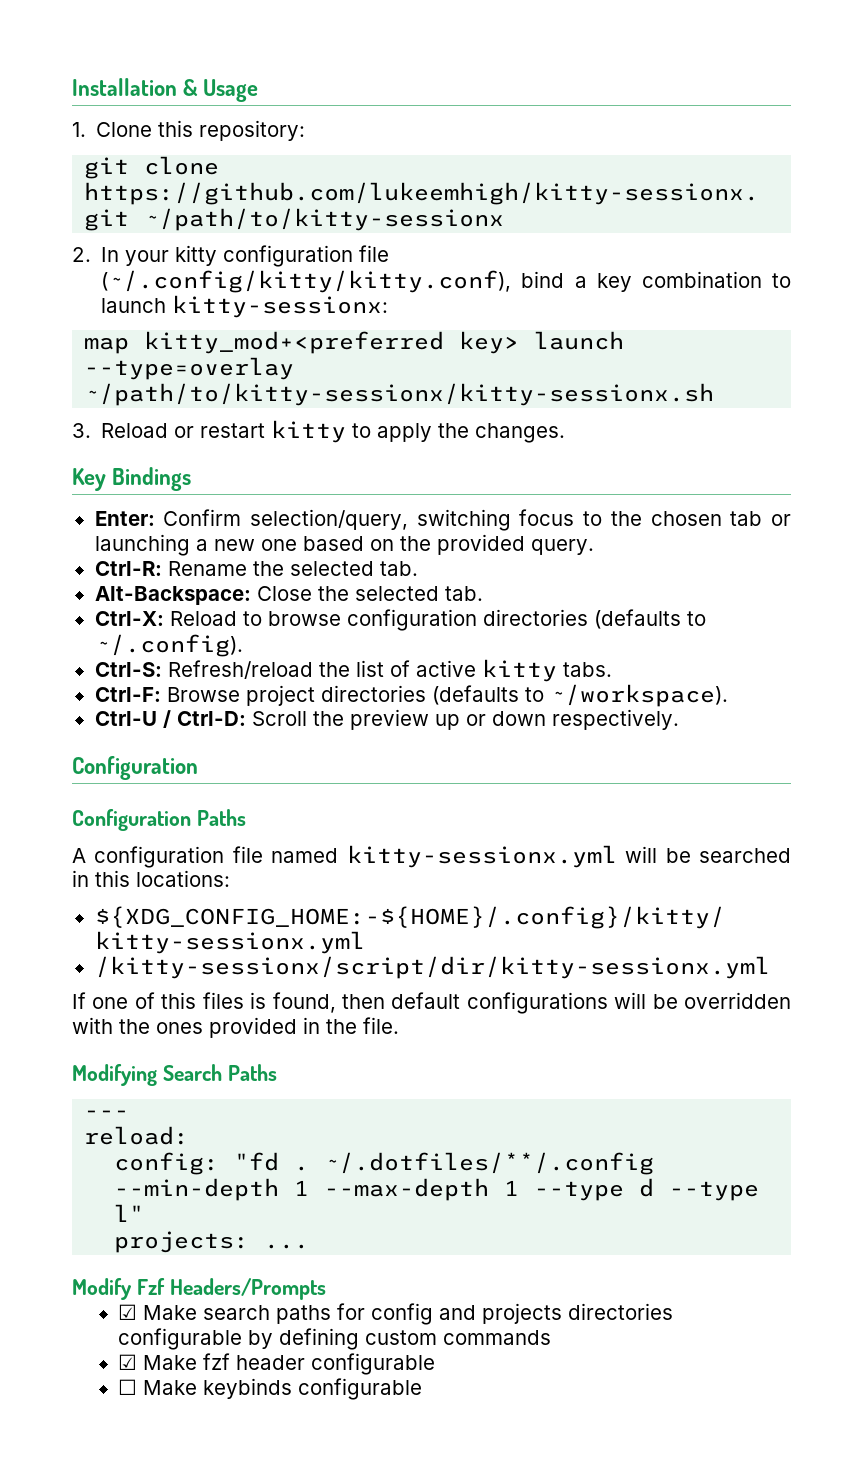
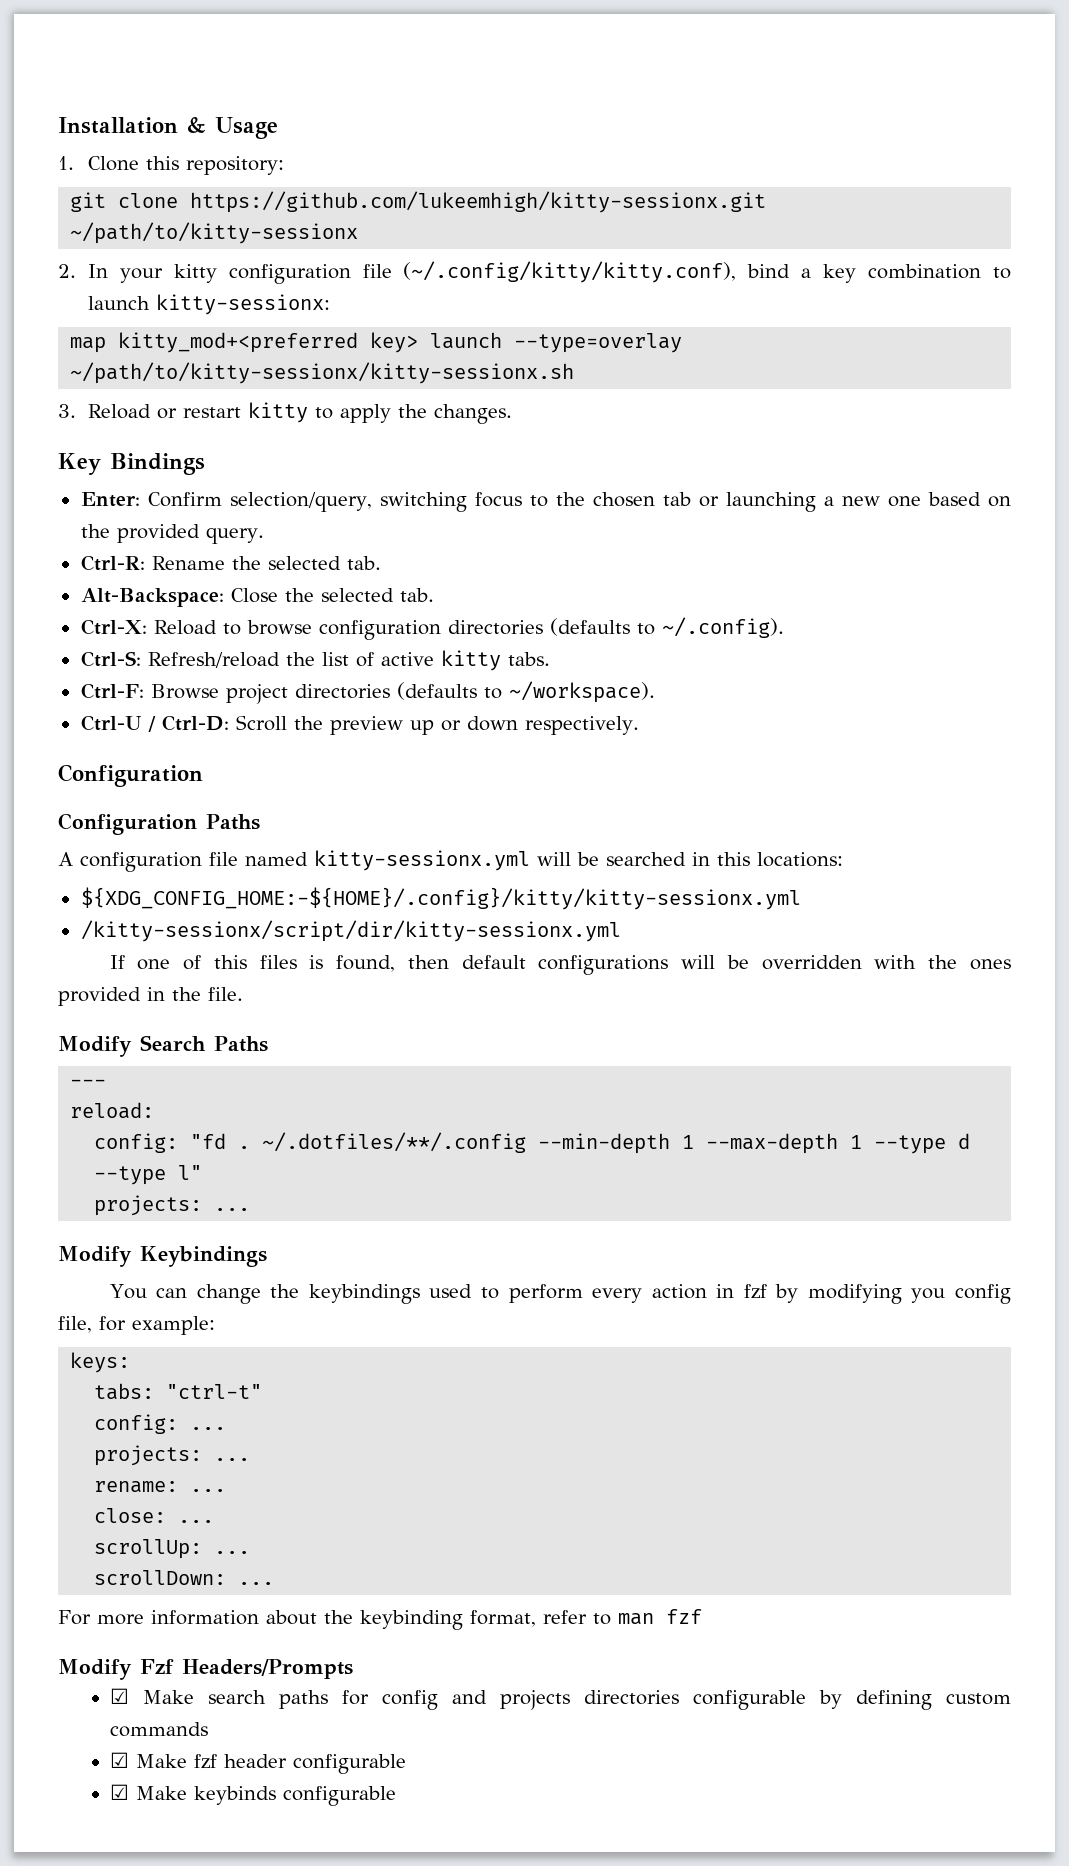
- Modifying Search Paths
+ Modify Search Paths
+ Modify Keybindings
+ You can change the keybindings used to perform every action in fzf by modifying you config file, for example:
+ keys:
+ tabs: "ctrl-t"
+ config: ...
+ projects: ...
+ rename: ...
+ close: ...
+ scrollUp: ...
+ scrollDown: ...
+ For more information about the keybinding format, refer to man fzf
- ☐ Make keybinds configurable
+ ☑ Make keybinds configurable

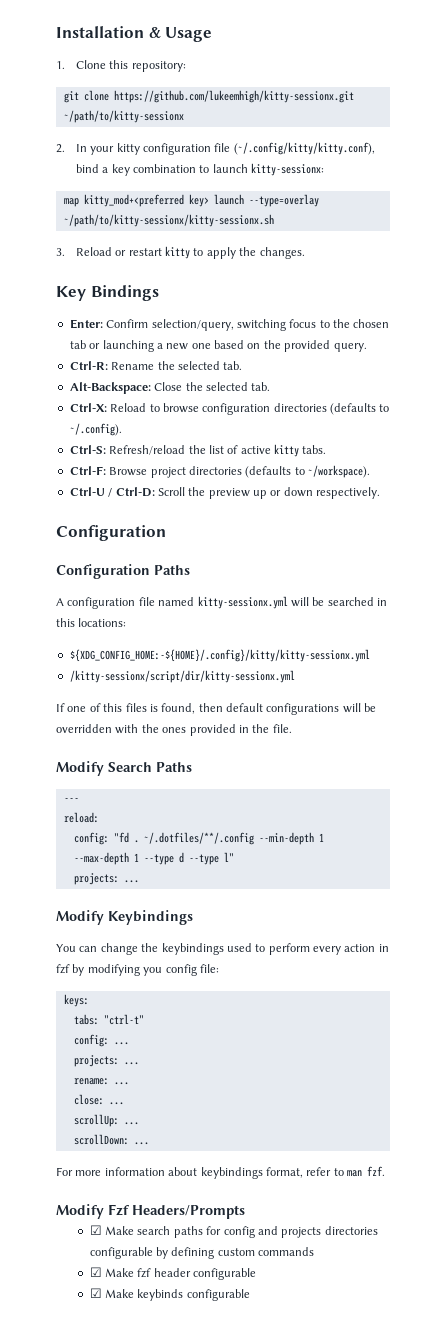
- You can change the keybindings used to perform every action in fzf by modifying you config file, for example:
+ You can change the keybindings used to perform every action in fzf by modifying you config file:
- For more information about the keybinding format, refer to man fzf
+ For more information about keybindings format, refer to man fzf.

